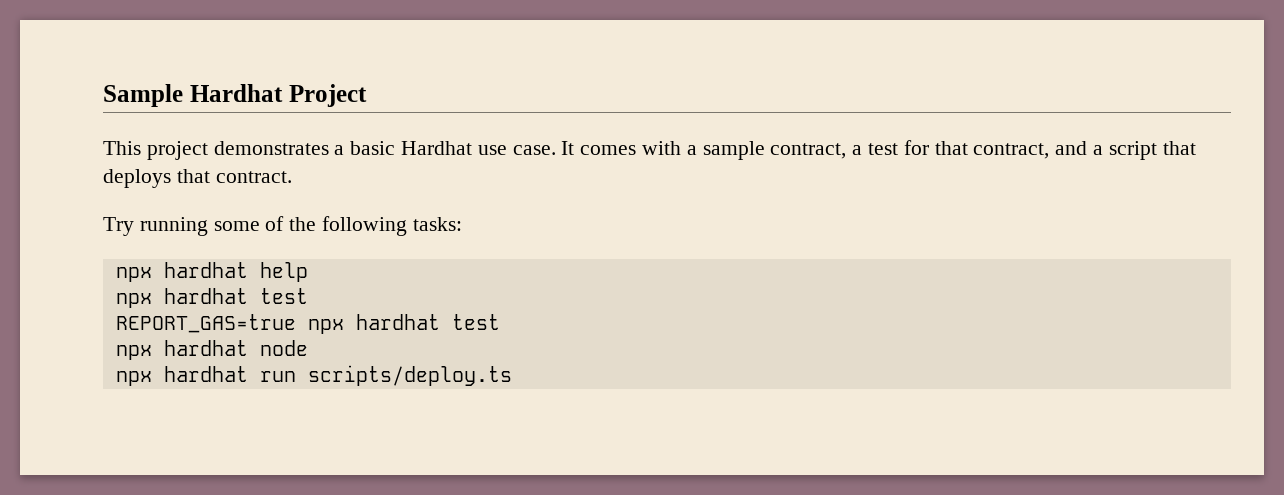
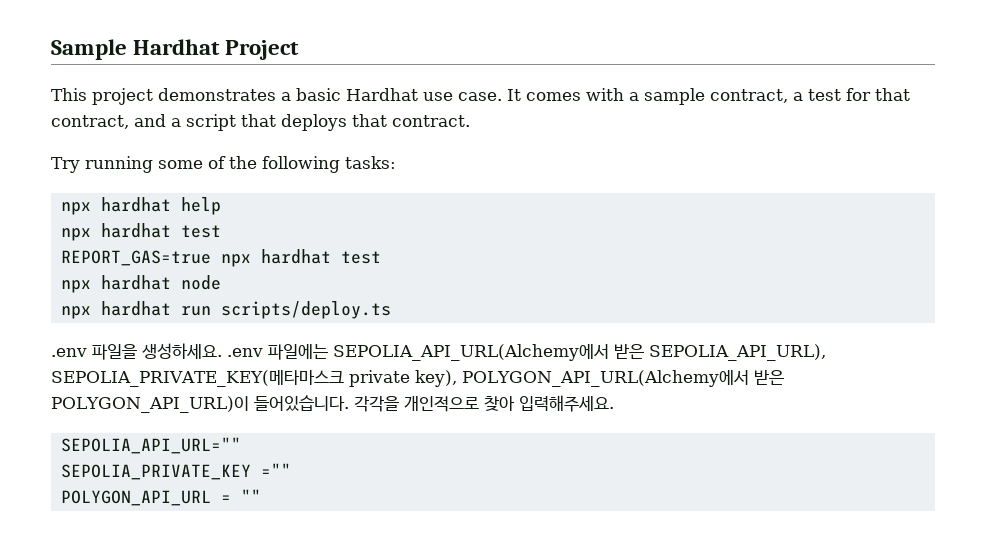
+ .env 파일을 생성하세요. .env 파일에는 SEPOLIA_API_URL(Alchemy에서 받은 SEPOLIA_API_URL), SEPOLIA_PRIVATE_KEY(메타마스크 private key), POLYGON_API_URL(Alchemy에서 받은 POLYGON_API_URL)이 들어있습니다. 각각을 개인적으로 찾아 입력해주세요.
+ SEPOLIA_API_URL=""
+ SEPOLIA_PRIVATE_KEY =""
+ POLYGON_API_URL = ""

